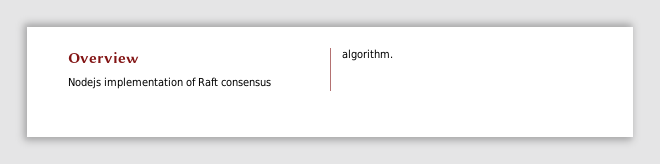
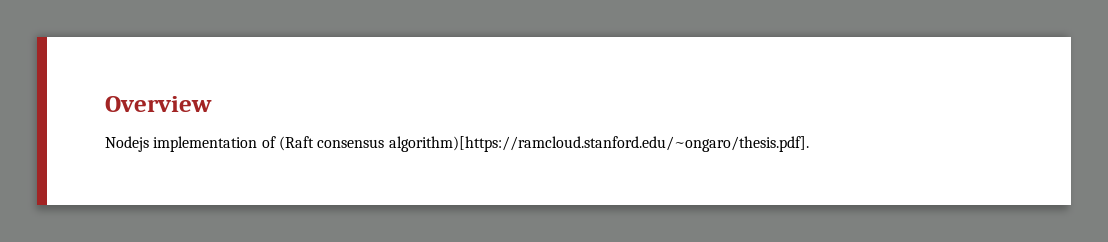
- Nodejs implementation of Raft consensus algorithm.
+ Nodejs implementation of (Raft consensus algorithm)[https://ramcloud.stanford.edu/~ongaro/thesis.pdf].

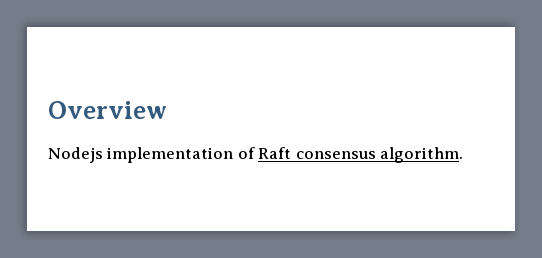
- Nodejs implementation of (Raft consensus algorithm)[https://ramcloud.stanford.edu/~ongaro/thesis.pdf].
+ Nodejs implementation of Raft consensus algorithm.

